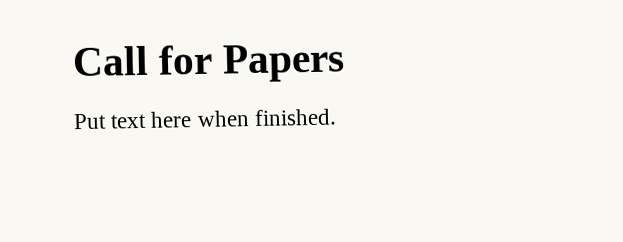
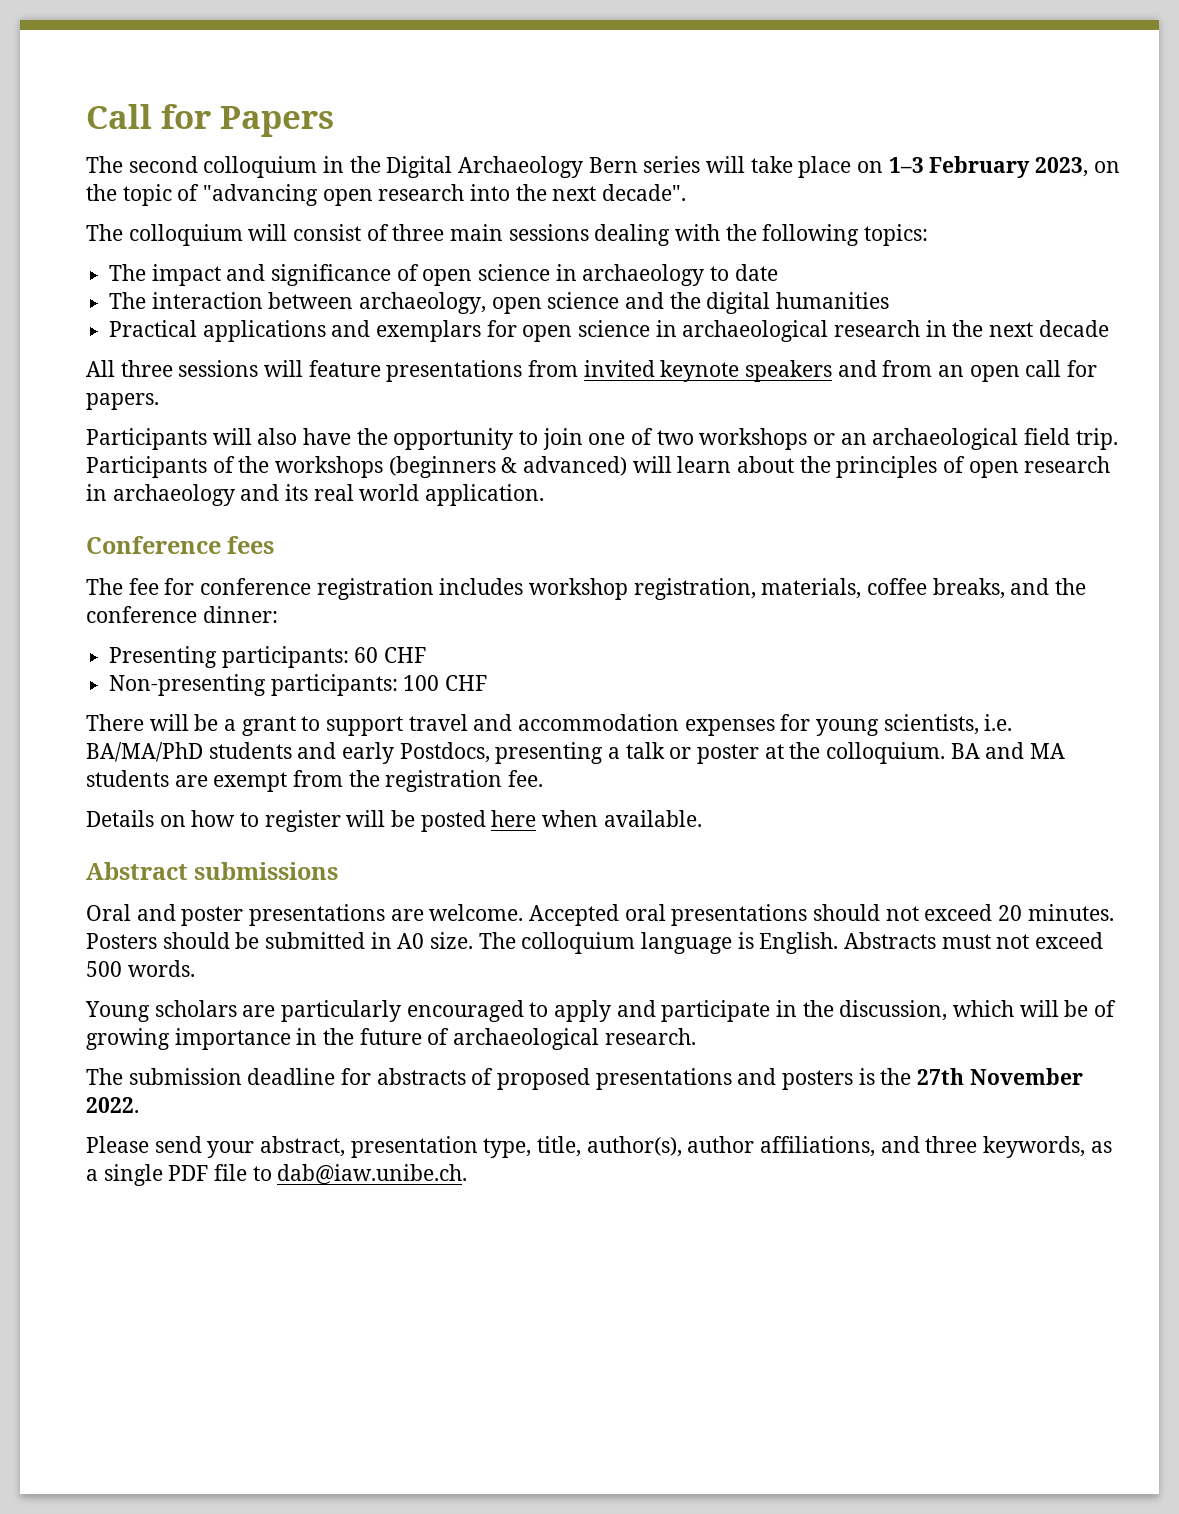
- Put text here when finished.
+ The second colloquium in the Digital Archaeology Bern series will take place on 1–3 February 2023, on the topic of "advancing open research into the next decade".
+ The colloquium will consist of three main sessions dealing with the following topics:
+ The impact and significance of open science in archaeology to date
+ The interaction between archaeology, open science and the digital humanities
+ Practical applications and exemplars for open science in archaeological research in the next decade
+ All three sessions will feature presentations from invited keynote speakers and from an open call for papers.
+ Participants will also have the opportunity to join one of two workshops or an archaeological field trip. Participants of the workshops (beginners & advanced) will learn about the principles of open research in archaeology and its real world application.
+ Conference fees
+ The fee for conference registration includes workshop registration, materials, coffee breaks, and the conference dinner:
+ Presenting participants: 60 CHF
+ Non-presenting participants: 100 CHF
+ There will be a grant to support travel and accommodation expenses for young scientists, i.e. BA/MA/PhD students and early Postdocs, presenting a talk or poster at the colloquium. BA and MA students are exempt from the registration fee.
+ Details on how to register will be posted here when available.
+ Abstract submissions
+ Oral and poster presentations are welcome. Accepted oral presentations should not exceed 20 minutes. Posters should be submitted in A0 size. The colloquium language is English. Abstracts must not exceed 500 words.
+ Young scholars are particularly encouraged to apply and participate in the discussion, which will be of growing importance in the future of archaeological research.
+ The submission deadline for abstracts of proposed presentations and posters is the 27th November 2022.
+ Please send your abstract, presentation type, title, author(s), author affiliations, and three keywords, as a single PDF file to dab@iaw.unibe.ch.

